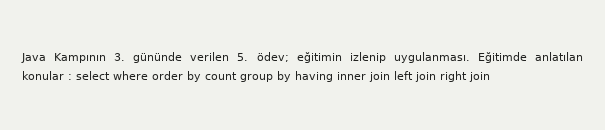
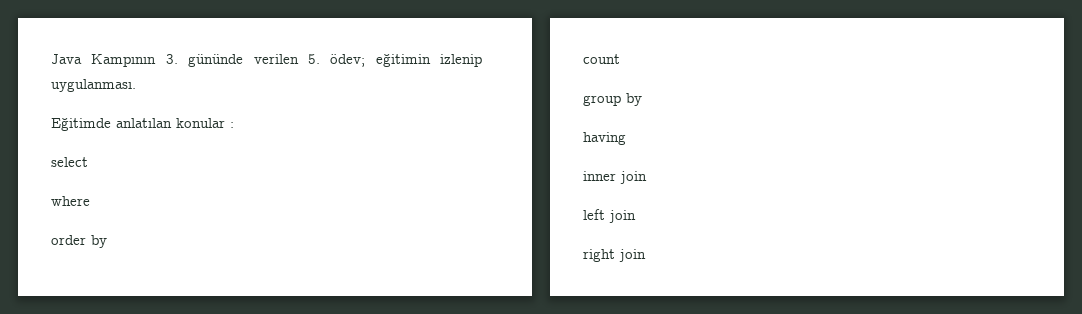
- Java Kampının 3. gününde verilen 5. ödev; eğitimin izlenip uygulanması. Eğitimde anlatılan konular : select where order by count group by having inner join left join right join
+ Java Kampının 3. gününde verilen 5. ödev; eğitimin izlenip uygulanması.
+ Eğitimde anlatılan konular :
+ select
+ where
+ order by
+ count
+ group by
+ having
+ inner join
+ left join
+ right join

